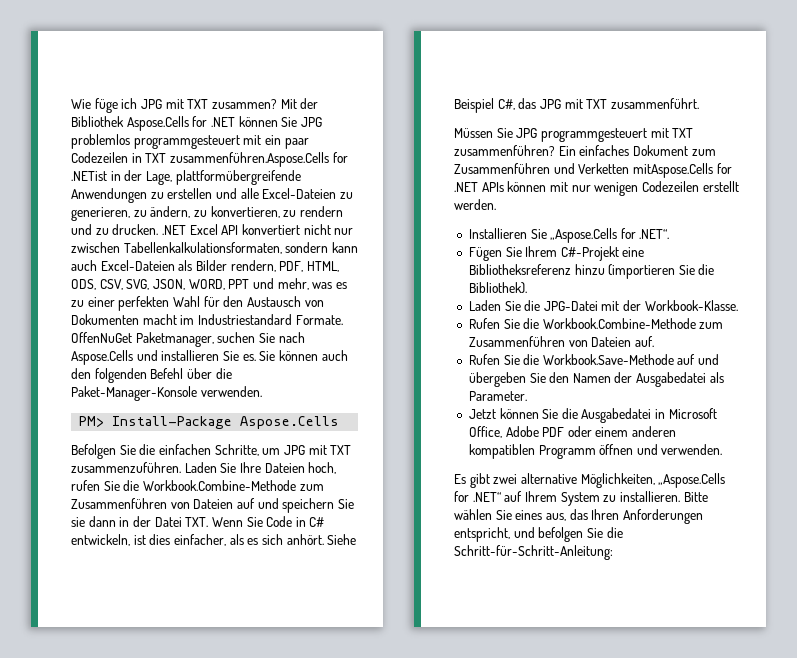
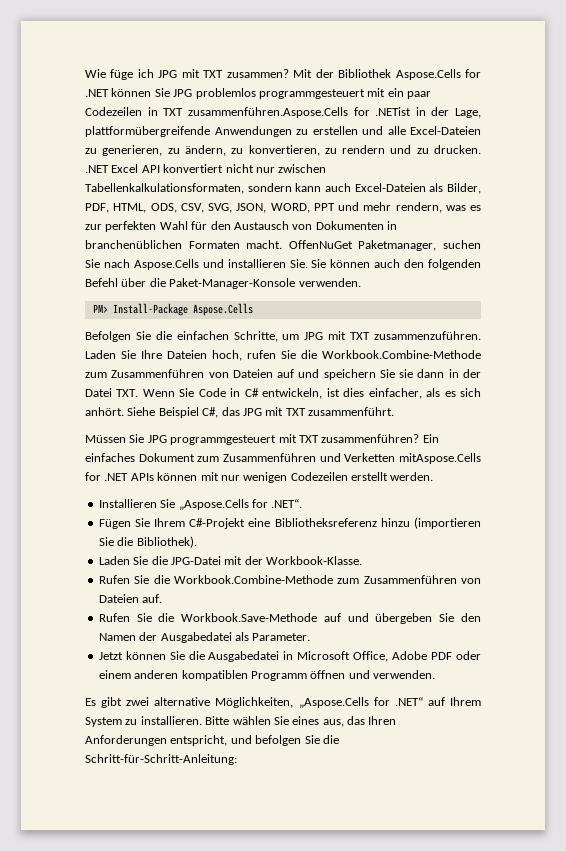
- Mit der Bibliothek Aspose.Cells for .NET können Sie JPG problemlos programmgesteuert mit ein paar Codezeilen in TXT zusammenführen.Aspose.Cells for .NETist in der Lage, plattformübergreifende Anwendungen zu erstellen und alle Excel-Dateien zu generieren, zu ändern, zu konvertieren, zu rendern und zu drucken. .NET Excel API konvertiert nicht nur zwischen Tabellenkalkulationsformaten, sondern kann auch Excel-Dateien als Bilder rendern, PDF, HTML, ODS, CSV, SVG, JSON, WORD, PPT und mehr, was es zu einer perfekten Wahl für den Austausch von Dokumenten macht im Industriestandard Formate.
+ Mit der Bibliothek Aspose.Cells for .NET können Sie JPG problemlos programmgesteuert mit ein paar Codezeilen in TXT zusammenführen.Aspose.Cells for .NETist in der Lage, plattformübergreifende Anwendungen zu erstellen und alle Excel-Dateien zu generieren, zu ändern, zu konvertieren, zu rendern und zu drucken. .NET Excel API konvertiert nicht nur zwischen Tabellenkalkulationsformaten, sondern kann auch Excel-Dateien als Bilder, PDF, HTML, ODS, CSV, SVG, JSON, WORD, PPT und mehr rendern, was es zur perfekten Wahl für den Austausch von Dokumenten in branchenüblichen Formaten macht.
- OffenNuGet Paketmanager, suchen Sie nach Aspose.Cells und installieren Sie es. Sie können auch den folgenden Befehl über die Paket-Manager-Konsole verwenden.
+ OffenNuGet Paketmanager, suchen Sie nach Aspose.Cells und installieren Sie. Sie können auch den folgenden Befehl über die Paket-Manager-Konsole verwenden.

